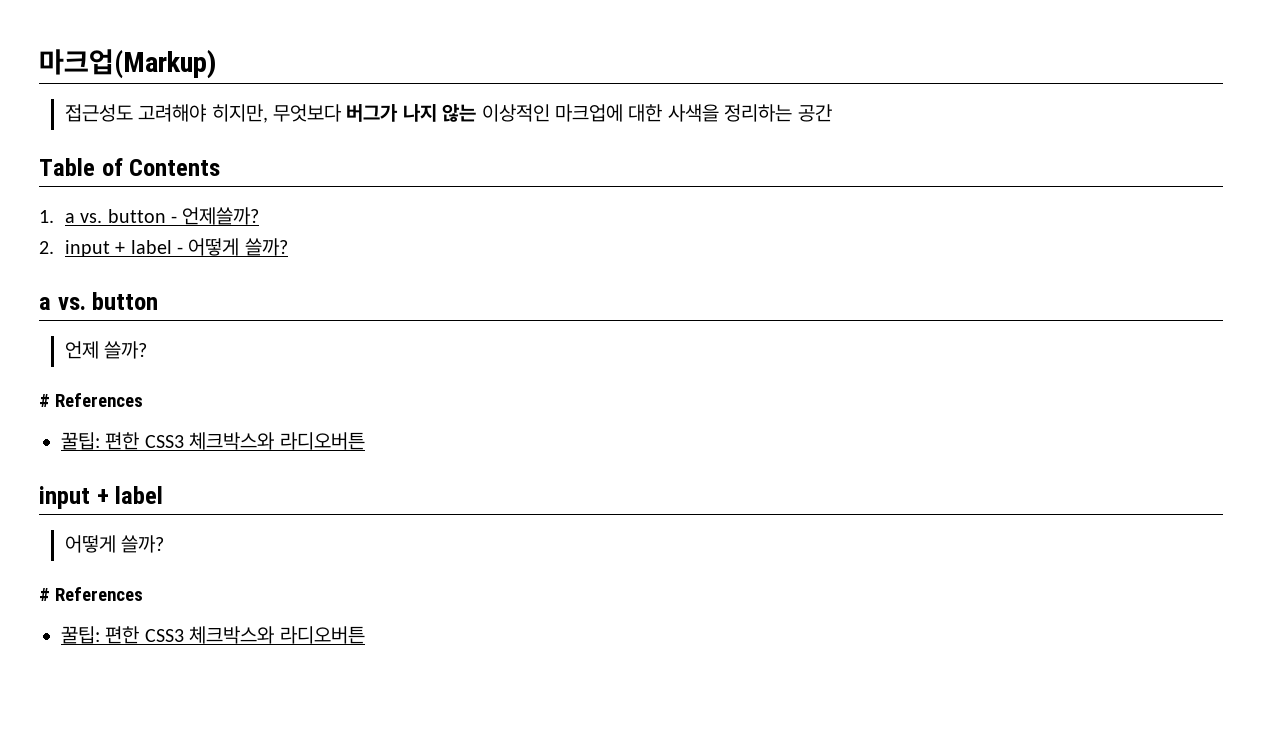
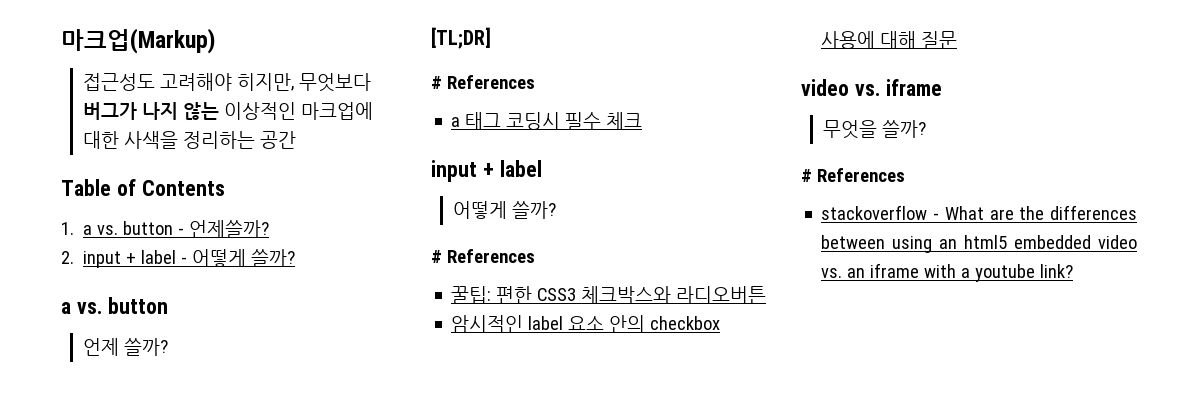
  언제 쓸까?
+ [TL;DR]
  # References
- 꿀팁: 편한 CSS3 체크박스와 라디오버튼
+ a 태그 코딩시 필수 체크
+ 암시적인 label 요소 안의 checkbox 사용에 대해 질문
+ video vs. iframe
+ 무엇을 쓸까?
+ # References
+ stackoverflow - What are the differences between using an html5 embedded video vs. an iframe with a youtube link?

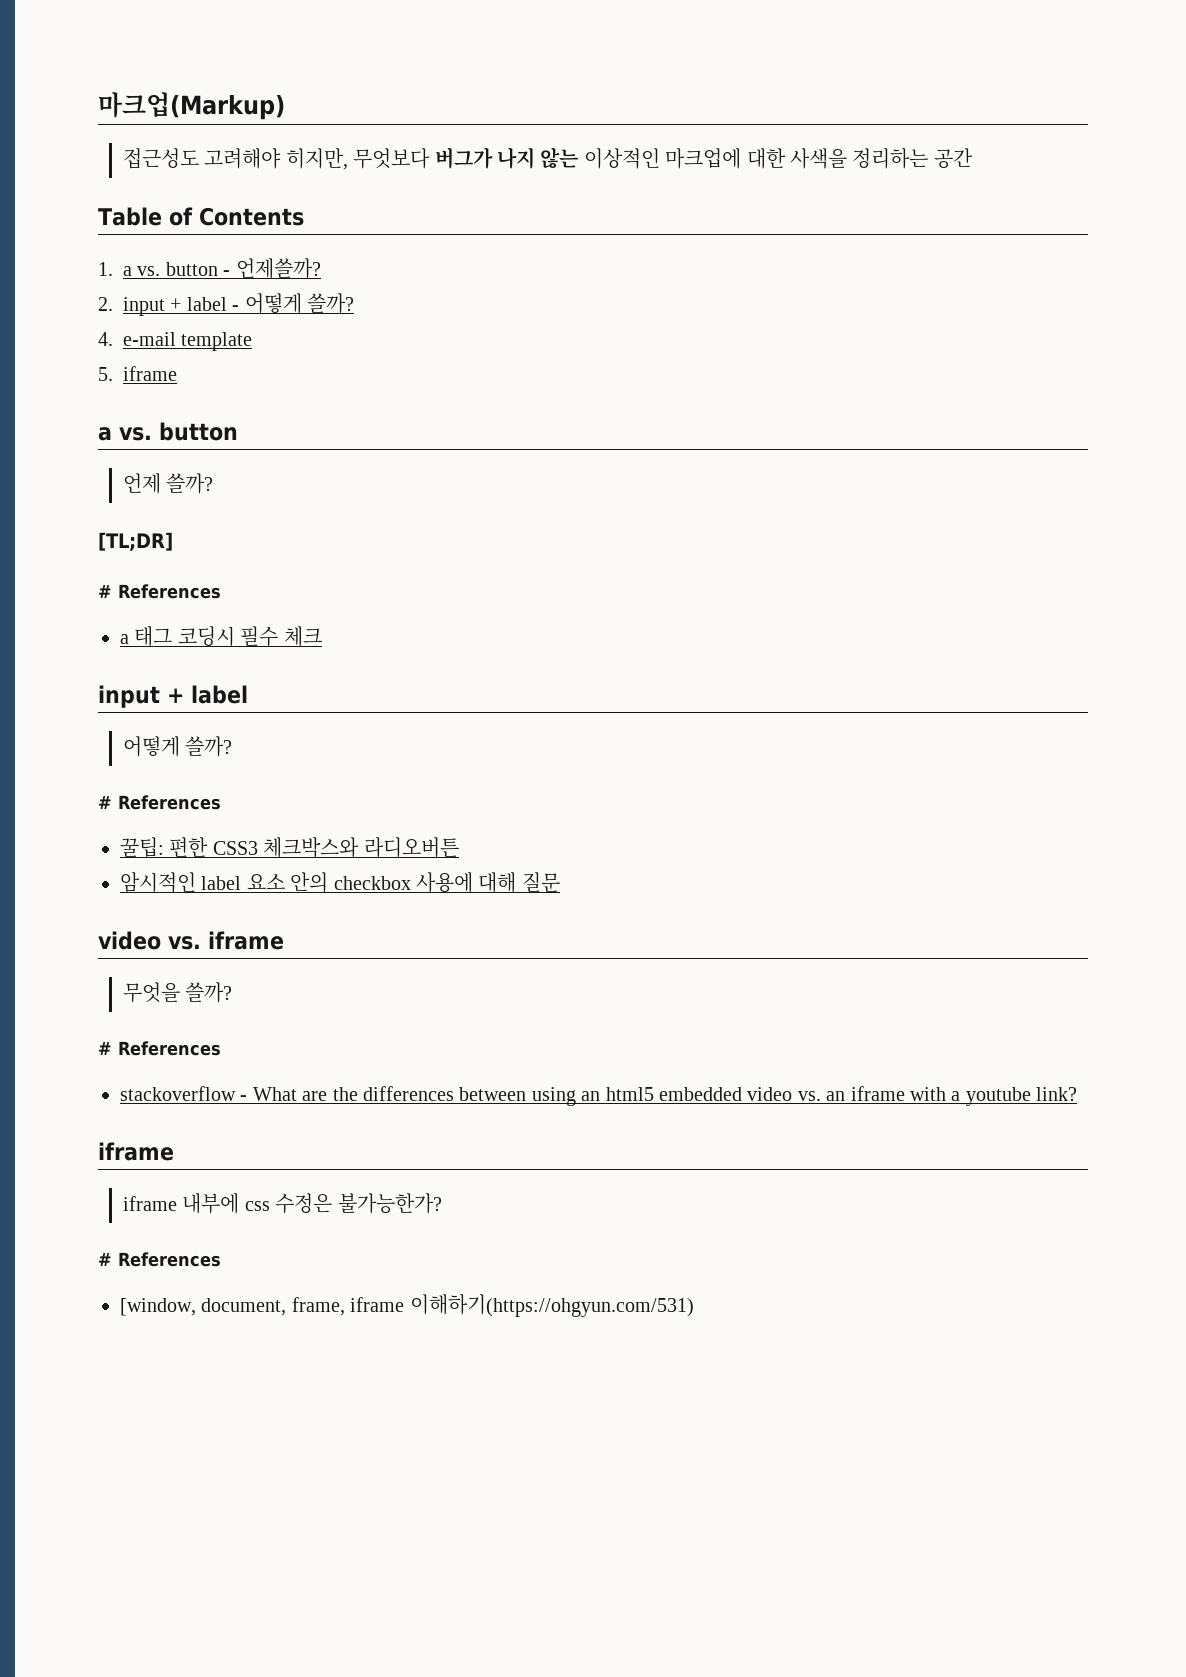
+ 4. e-mail template
+ 5. iframe
  stackoverflow - What are the differences between using an html5 embedded video vs. an iframe with a youtube link?
+ iframe
+ iframe 내부에 css 수정은 불가능한가?
+ # References
+ [window, document, frame, iframe 이해하기(https://ohgyun.com/531)

